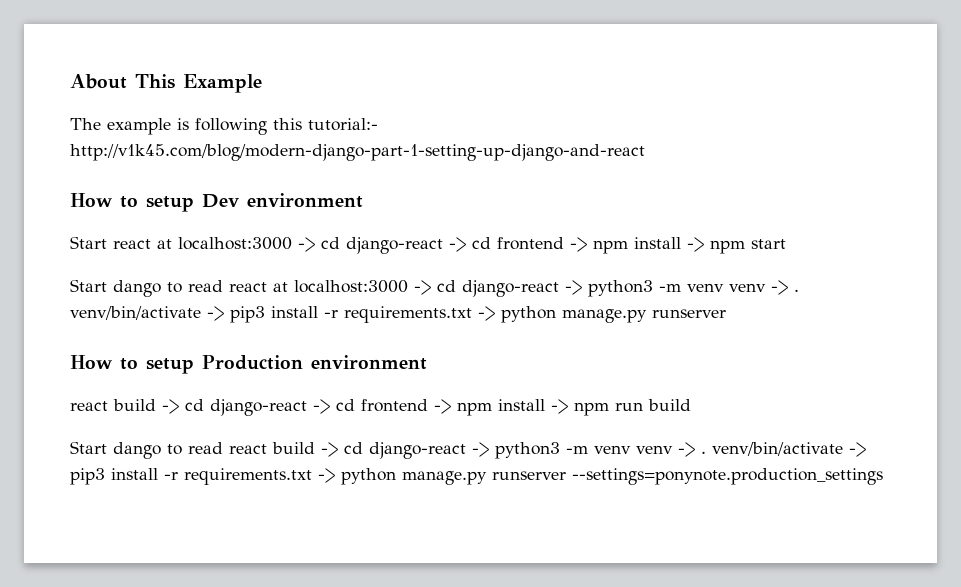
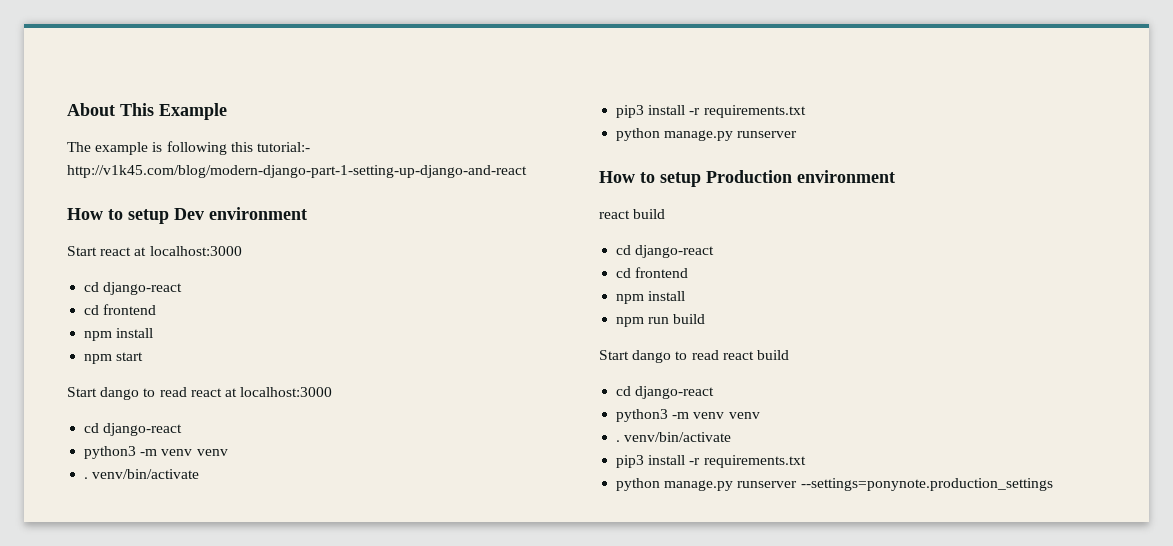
- Start react at localhost:3000 -> cd django-react -> cd frontend -> npm install -> npm start
+ Start react at localhost:3000
+ cd django-react
+ cd frontend
+ npm install
+ npm start
- Start dango to read react at localhost:3000 -> cd django-react -> python3 -m venv venv -> . venv/bin/activate -> pip3 install -r requirements.txt -> python manage.py runserver
+ Start dango to read react at localhost:3000
+ cd django-react
+ python3 -m venv venv
+ . venv/bin/activate
+ pip3 install -r requirements.txt
+ python manage.py runserver
  How to setup Production environment
- react build -> cd django-react -> cd frontend -> npm install -> npm run build
+ react build
+ cd django-react
+ cd frontend
+ npm install
+ npm run build
- Start dango to read react build -> cd django-react -> python3 -m venv venv -> . venv/bin/activate -> pip3 install -r requirements.txt -> python manage.py runserver --settings=ponynote.production_settings
+ Start dango to read react build
+ cd django-react
+ python3 -m venv venv
+ . venv/bin/activate
+ pip3 install -r requirements.txt
+ python manage.py runserver --settings=ponynote.production_settings

